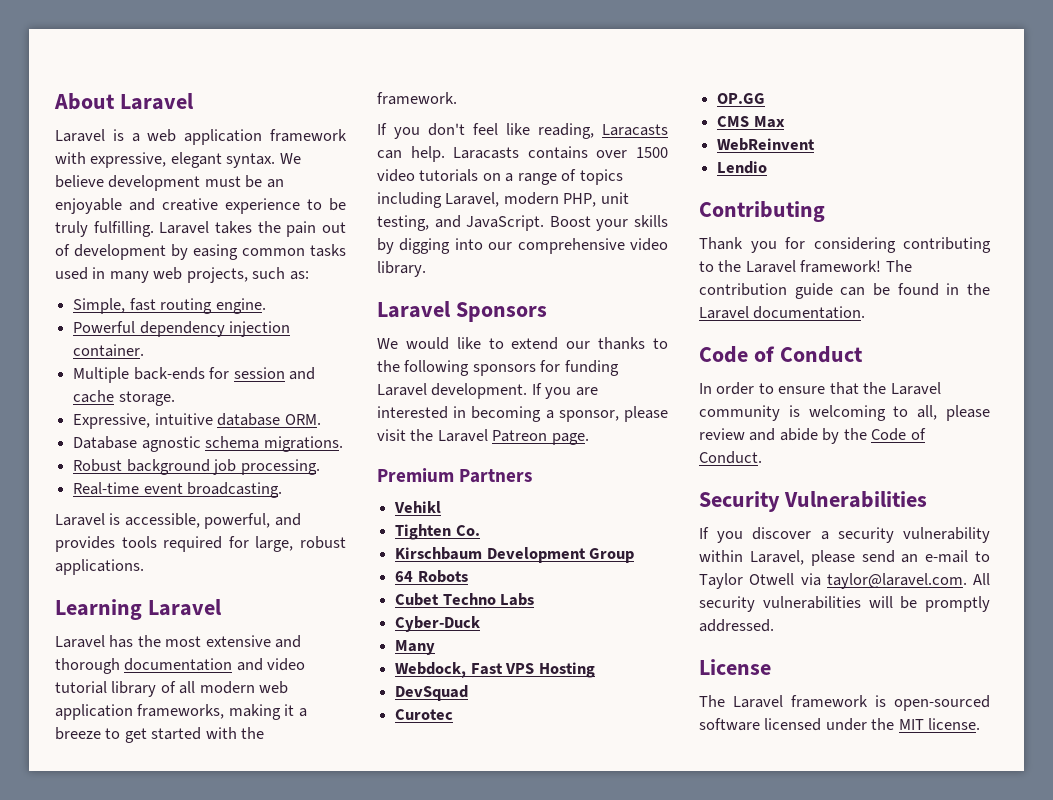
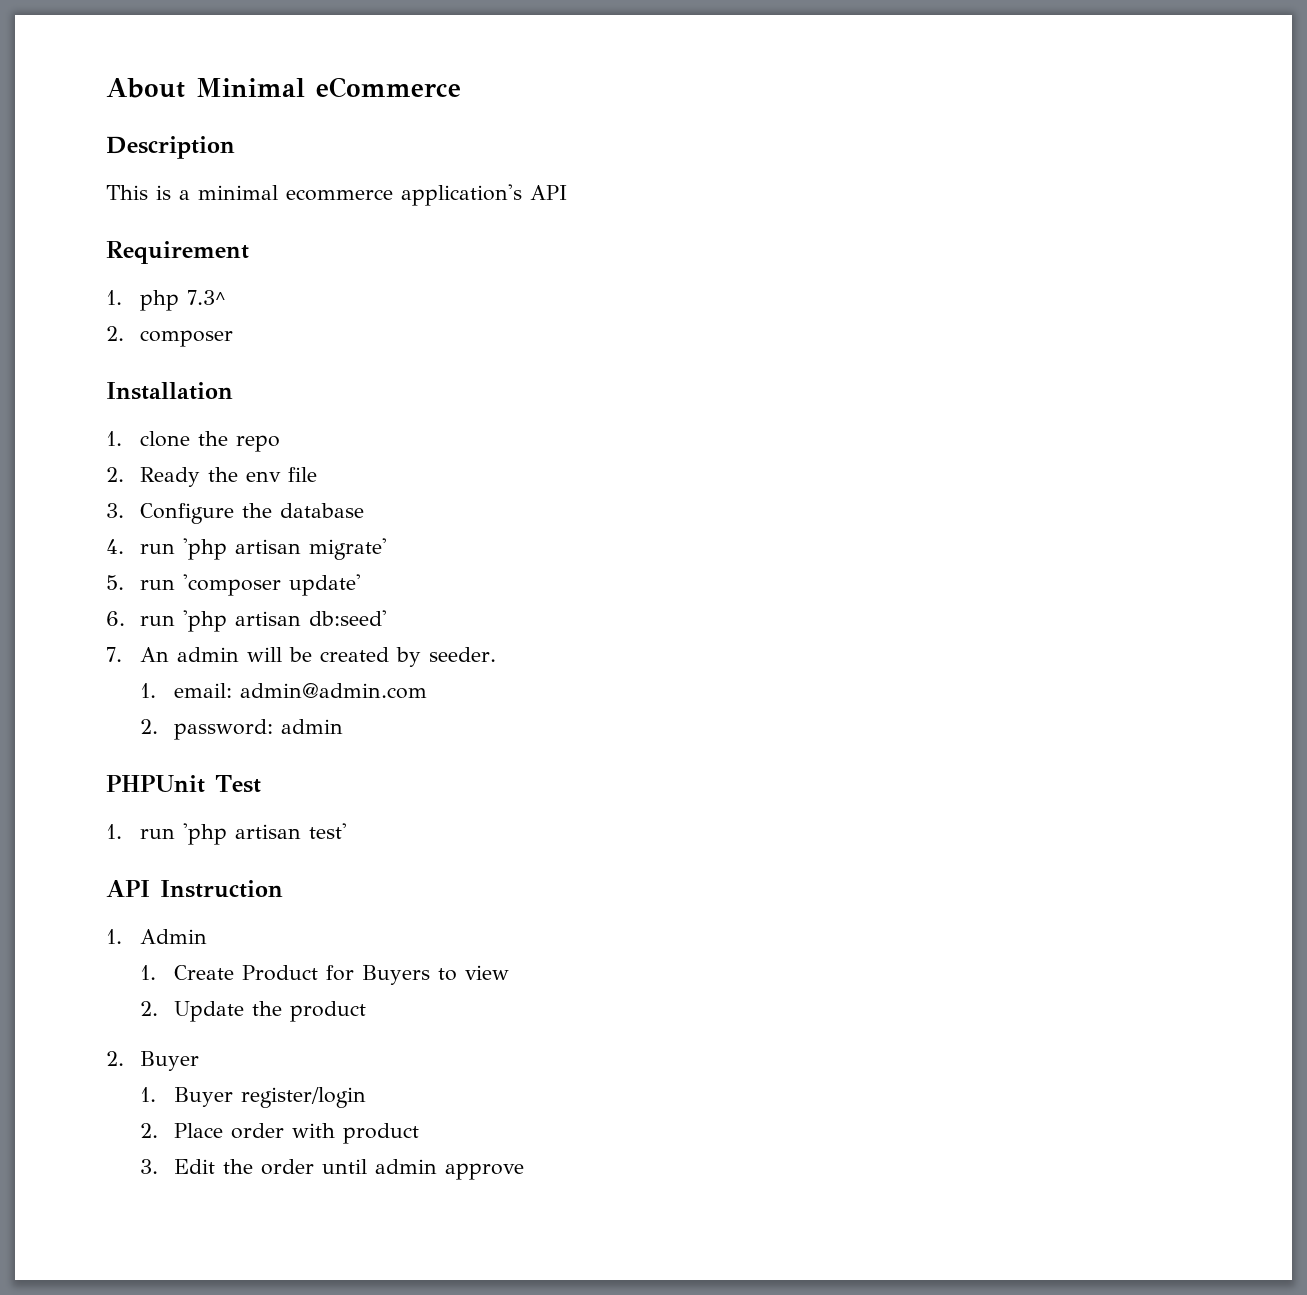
- About Laravel
- Laravel is a web application framework with expressive, elegant syntax. We believe development must be an enjoyable and creative experience to be truly fulfilling. Laravel takes the pain out of development by easing common tasks used in many web projects, such as:
- Simple, fast routing engine.
- Powerful dependency injection container.
- Multiple back-ends for session and cache storage.
- Expressive, intuitive database ORM.
- Database agnostic schema migrations.
- Robust background job processing.
- Real-time event broadcasting.
- Laravel is accessible, powerful, and provides tools required for large, robust applications.
- Learning Laravel
- Laravel has the most extensive and thorough documentation and video tutorial library of all modern web application frameworks, making it a breeze to get started with the framework.
- If you don't feel like reading, Laracasts can help. Laracasts contains over 1500 video tutorials on a range of topics including Laravel, modern PHP, unit testing, and JavaScript. Boost your skills by digging into our comprehensive video library.
- Laravel Sponsors
- We would like to extend our thanks to the following sponsors for funding Laravel development. If you are interested in becoming a sponsor, please visit the Laravel Patreon page.
- Premium Partners
- Vehikl
- Tighten Co.
- Kirschbaum Development Group
- 64 Robots
- Cubet Techno Labs
- Cyber-Duck
- Many
- Webdock, Fast VPS Hosting
- DevSquad
- Curotec
- OP.GG
- CMS Max
- WebReinvent
- Lendio
- Contributing
- Thank you for considering contributing to the Laravel framework! The contribution guide can be found in the Laravel documentation.
- Code of Conduct
- In order to ensure that the Laravel community is welcoming to all, please review and abide by the Code of Conduct.
- Security Vulnerabilities
- If you discover a security vulnerability within Laravel, please send an e-mail to Taylor Otwell via taylor@laravel.com. All security vulnerabilities will be promptly addressed.
- License
- The Laravel framework is open-sourced software licensed under the MIT license.
+ About Minimal eCommerce
+ Description
+ This is a minimal ecommerce application's API
+ Requirement
+ 1. php 7.3^
+ 2. composer
+ Installation
+ 1. clone the repo
+ 2. Ready the env file
+ 3. Configure the database
+ 4. run 'php artisan migrate'
+ 5. run 'composer update'
+ 6. run 'php artisan db:seed'
+ 7. An admin will be created by seeder.
+ 1. email: admin@admin.com
+ 2. password: admin
+ PHPUnit Test
+ 1. run 'php artisan test'
+ API Instruction
+ 1. Admin
+ 1. Create Product for Buyers to view
+ 2. Update the product
+ 2. Buyer
+ 1. Buyer register/login
+ 2. Place order with product
+ 3. Edit the order until admin approve

